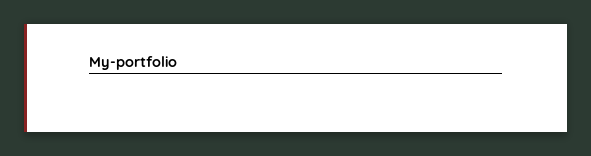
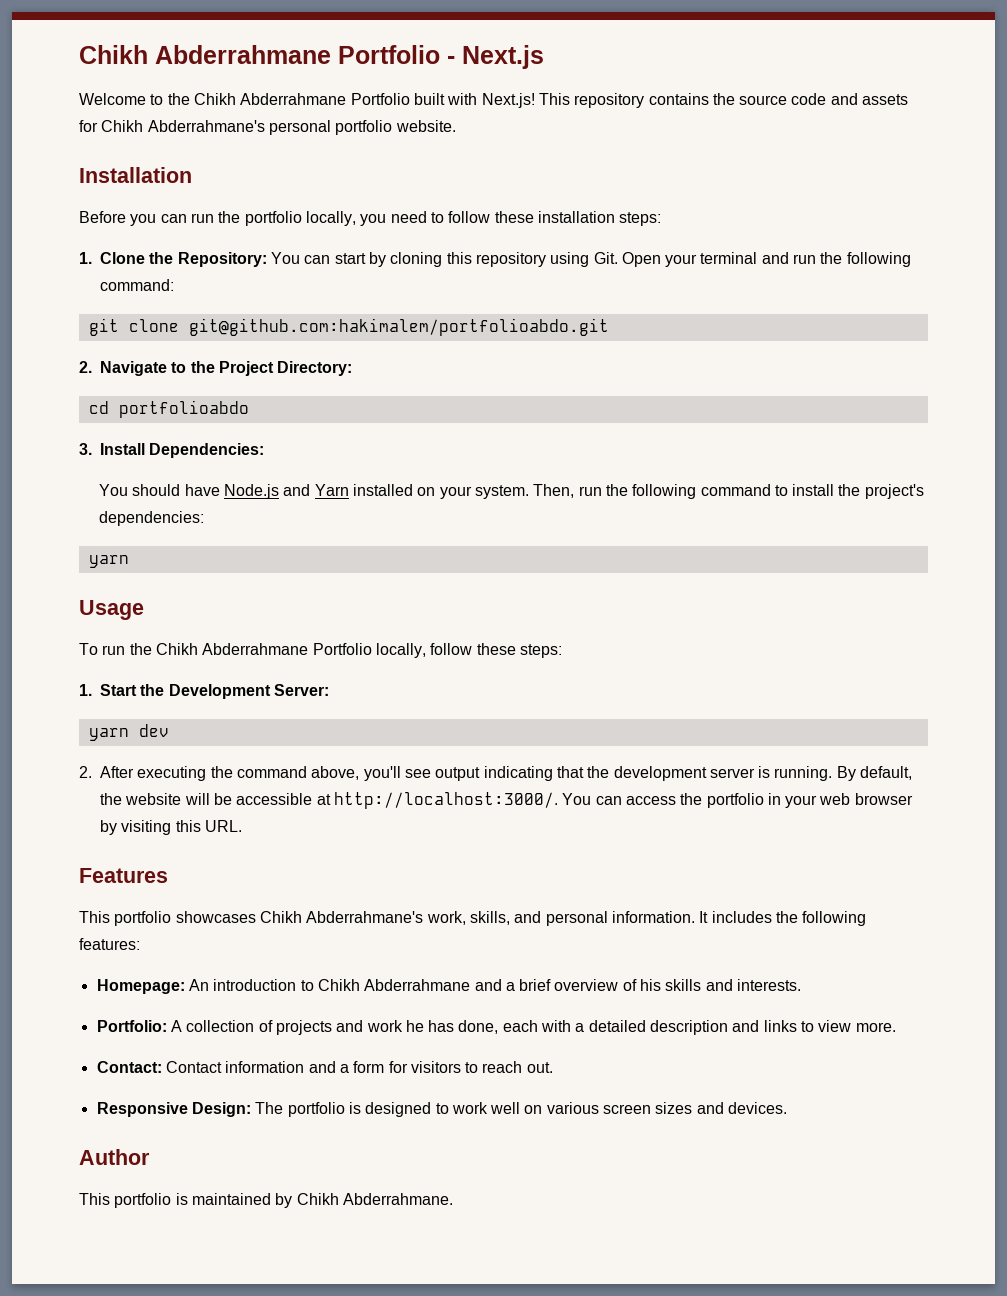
- My-portfolio
+ Chikh Abderrahmane Portfolio - Next.js
+ Welcome to the Chikh Abderrahmane Portfolio built with Next.js! This repository contains the source code and assets for Chikh Abderrahmane's personal portfolio website.
+ Installation
+ Before you can run the portfolio locally, you need to follow these installation steps:
+ 1. Clone the Repository: You can start by cloning this repository using Git. Open your terminal and run the following command:
+ git clone git@github.com:hakimalem/portfolioabdo.git
+ 2. Navigate to the Project Directory:
+ cd portfolioabdo
+ 3. Install Dependencies:
+ You should have Node.js and Yarn installed on your system. Then, run the following command to install the project's dependencies:
+ yarn
+ Usage
+ To run the Chikh Abderrahmane Portfolio locally, follow these steps:
+ 1. Start the Development Server:
+ yarn dev
+ 2. After executing the command above, you'll see output indicating that the development server is running. By default, the website will be accessible at http://localhost:3000/. You can access the portfolio in your web browser by visiting this URL.
+ Features
+ This portfolio showcases Chikh Abderrahmane's work, skills, and personal information. It includes the following features:
+ Homepage: An introduction to Chikh Abderrahmane and a brief overview of his skills and interests.
+ Portfolio: A collection of projects and work he has done, each with a detailed description and links to view more.
+ Contact: Contact information and a form for visitors to reach out.
+ Responsive Design: The portfolio is designed to work well on various screen sizes and devices.
+ Author
+ This portfolio is maintained by Chikh Abderrahmane.

